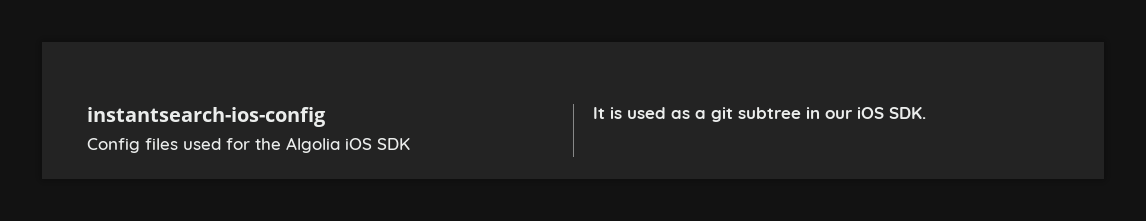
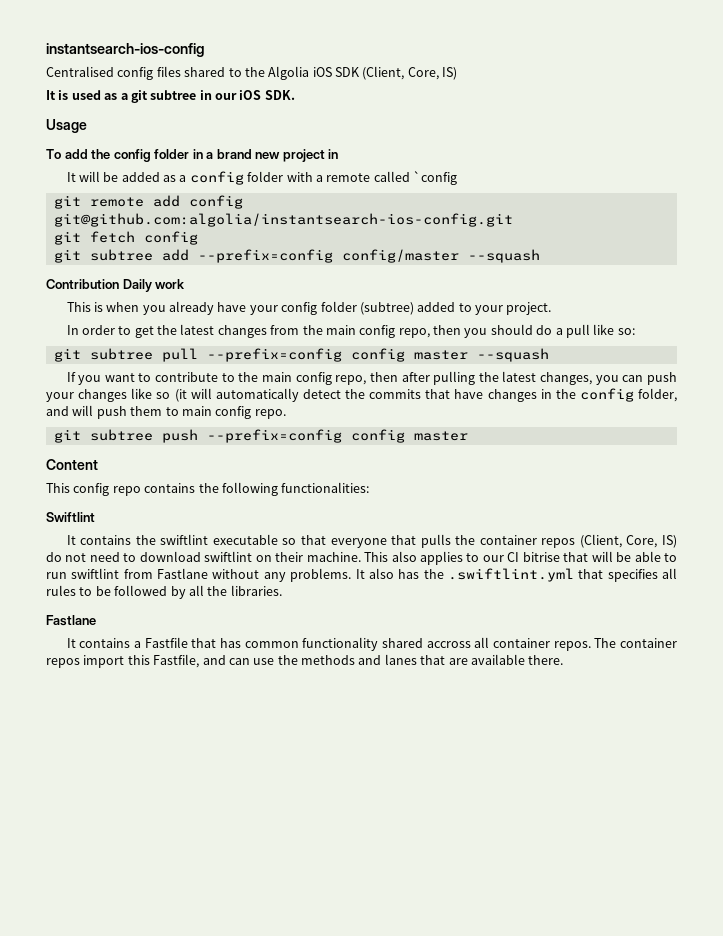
- Config files used for the Algolia iOS SDK
+ Centralised config files shared to the Algolia iOS SDK (Client, Core, IS)
+ Usage
+ To add the config folder in a brand new project in
+ It will be added as a config folder with a remote called `config
+ git remote add config git@github.com:algolia/instantsearch-ios-config.git
+ git fetch config
+ git subtree add --prefix=config config/master --squash
+ Contribution Daily work
+ This is when you already have your config folder (subtree) added to your project.
+ In order to get the latest changes from the main config repo, then you should do a pull like so:
+ git subtree pull --prefix=config config master --squash
+ If you want to contribute to the main config repo, then after pulling the latest changes, you can push your changes like so (it will automatically detect the commits that have changes in the config folder, and will push them to main config repo.
+ git subtree push --prefix=config config master
+ Content
+ This config repo contains the following functionalities:
+ Swiftlint
+ It contains the swiftlint executable so that everyone that pulls the container repos (Client, Core, IS) do not need to download swiftlint on their machine. This also applies to our CI bitrise that will be able to run swiftlint from Fastlane without any problems. It also has the .swiftlint.yml that specifies all rules to be followed by all the libraries.
+ Fastlane
+ It contains a Fastfile that has common functionality shared accross all container repos. The container repos import this Fastfile, and can use the methods and lanes that are available there.

